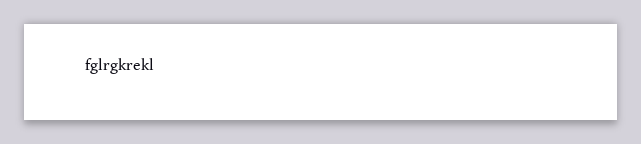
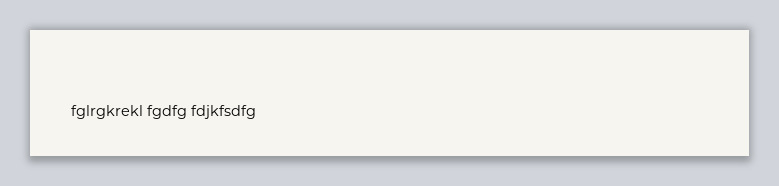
- fglrgkrekl
+ fglrgkrekl fgdfg fdjkfsdfg

